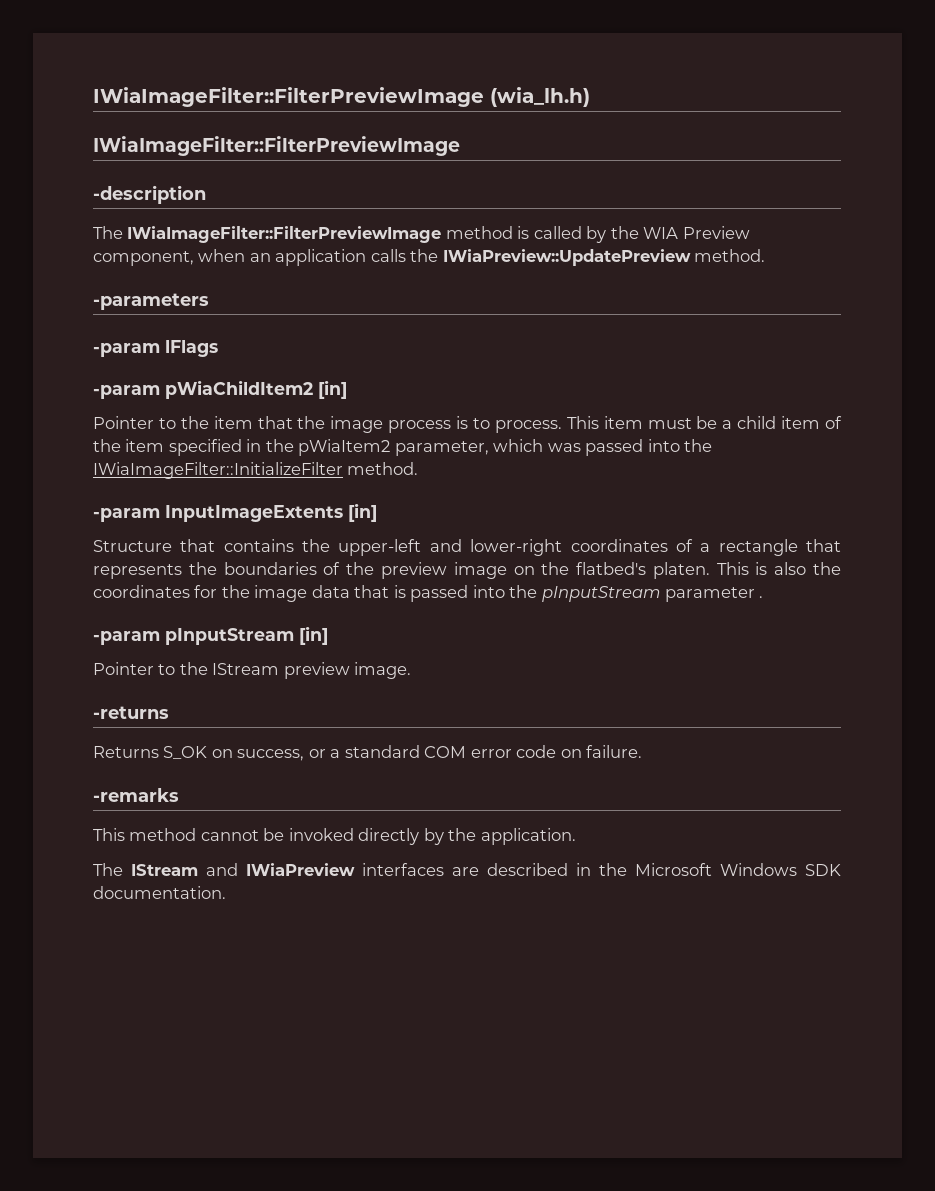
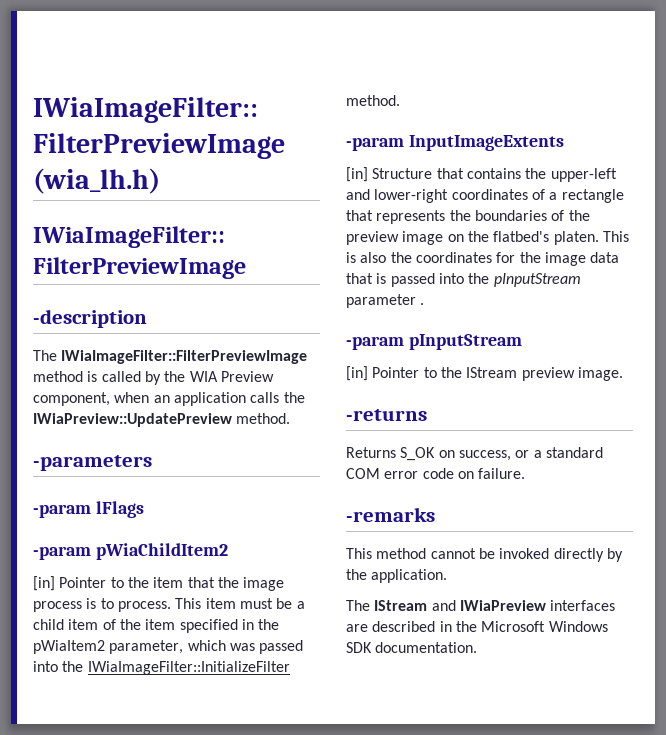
- -param pWiaChildItem2 [in]
- Pointer to the item that the image process is to process.
+ -param pWiaChildItem2
+ [in] Pointer to the item that the image process is to process.
- -param InputImageExtents [in]
- Structure that contains the upper-left and lower-right coordinates of a rectangle that represents the boundaries of the preview image on the flatbed's platen.
+ -param InputImageExtents
+ [in] Structure that contains the upper-left and lower-right coordinates of a rectangle that represents the boundaries of the preview image on the flatbed's platen.
- -param pInputStream [in]
- Pointer to the IStream preview image.
+ -param pInputStream
+ [in] Pointer to the IStream preview image.

